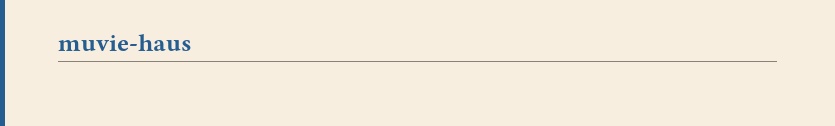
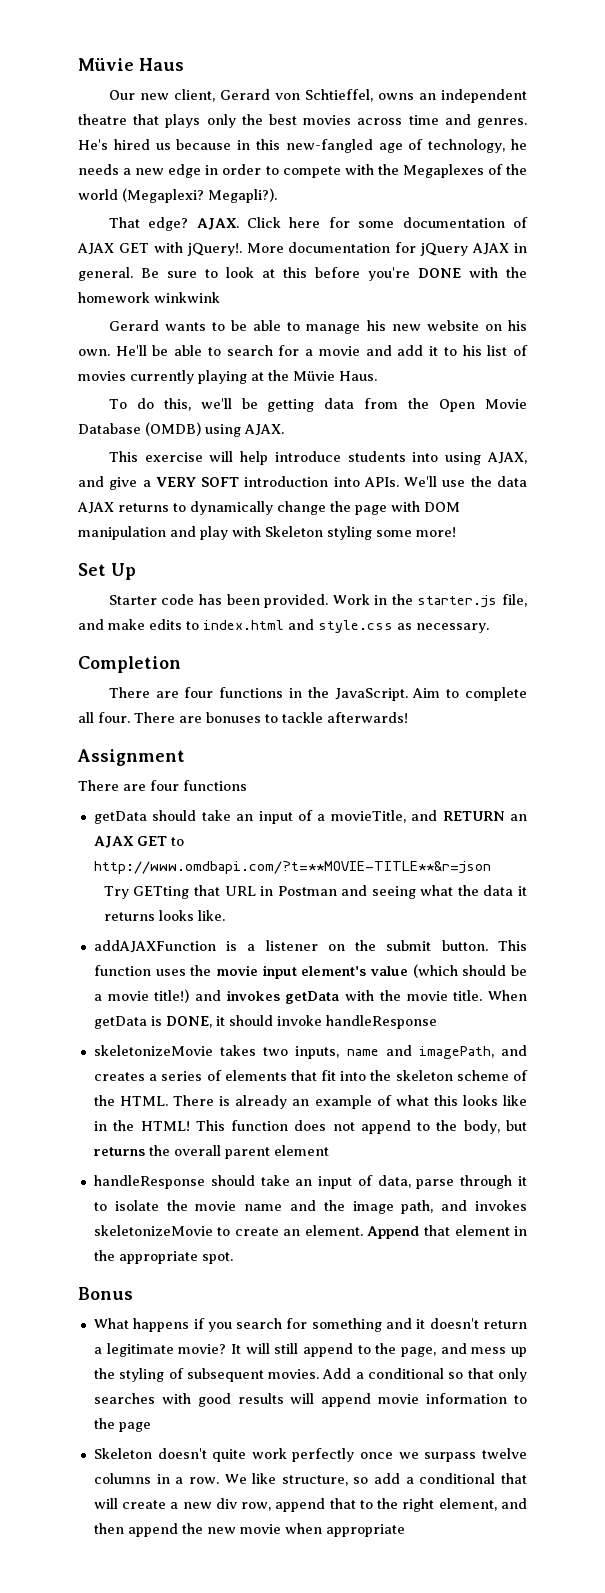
- muvie-haus
+ Müvie Haus
+ Our new client, Gerard von Schtieffel, owns an independent theatre that plays only the best movies across time and genres. He's hired us because in this new-fangled age of technology, he needs a new edge in order to compete with the Megaplexes of the world (Megaplexi? Megapli?).
+ That edge? AJAX. Click here for some documentation of AJAX GET with jQuery!. More documentation for jQuery AJAX in general. Be sure to look at this before you're DONE with the homework winkwink
+ Gerard wants to be able to manage his new website on his own. He'll be able to search for a movie and add it to his list of movies currently playing at the Müvie Haus.
+ To do this, we'll be getting data from the Open Movie Database (OMDB) using AJAX.
+ This exercise will help introduce students into using AJAX, and give a VERY SOFT introduction into APIs. We'll use the data AJAX returns to dynamically change the page with DOM manipulation and play with Skeleton styling some more!
+ Set Up
+ Starter code has been provided. Work in the starter.js file, and make edits to index.html and style.css as necessary.
+ Completion
+ There are four functions in the JavaScript. Aim to complete all four. There are bonuses to tackle afterwards!
+ Assignment
+ There are four functions
+ getData should take an input of a movieTitle, and RETURN an AJAX GET to http://www.omdbapi.com/?t=**MOVIE-TITLE**&r=json
+ Try GETting that URL in Postman and seeing what the data it returns looks like.
+ addAJAXFunction is a listener on the submit button. This function uses the movie input element's value (which should be a movie title!) and invokes getData with the movie title. When getData is DONE, it should invoke handleResponse
+ skeletonizeMovie takes two inputs, name and imagePath, and creates a series of elements that fit into the skeleton scheme of the HTML. There is already an example of what this looks like in the HTML! This function does not append to the body, but returns the overall parent element
+ handleResponse should take an input of data, parse through it to isolate the movie name and the image path, and invokes skeletonizeMovie to create an element. Append that element in the appropriate spot.
+ Bonus
+ What happens if you search for something and it doesn't return a legitimate movie? It will still append to the page, and mess up the styling of subsequent movies. Add a conditional so that only searches with good results will append movie information to the page
+ Skeleton doesn't quite work perfectly once we surpass twelve columns in a row. We like structure, so add a conditional that will create a new div row, append that to the right element, and then append the new movie when appropriate

